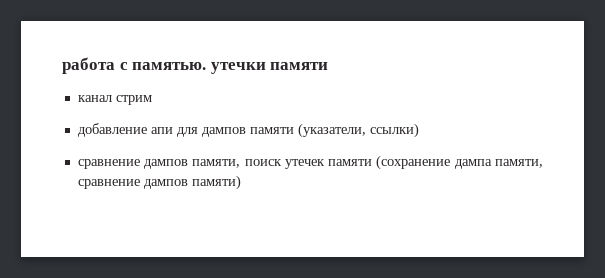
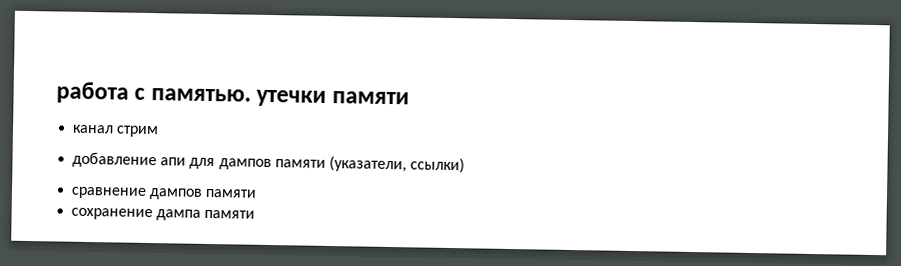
- сравнение дампов памяти, поиск утечек памяти (сохранение дампа памяти, сравнение дампов памяти)
+ сравнение дампов памяти
+ сохранение дампа памяти

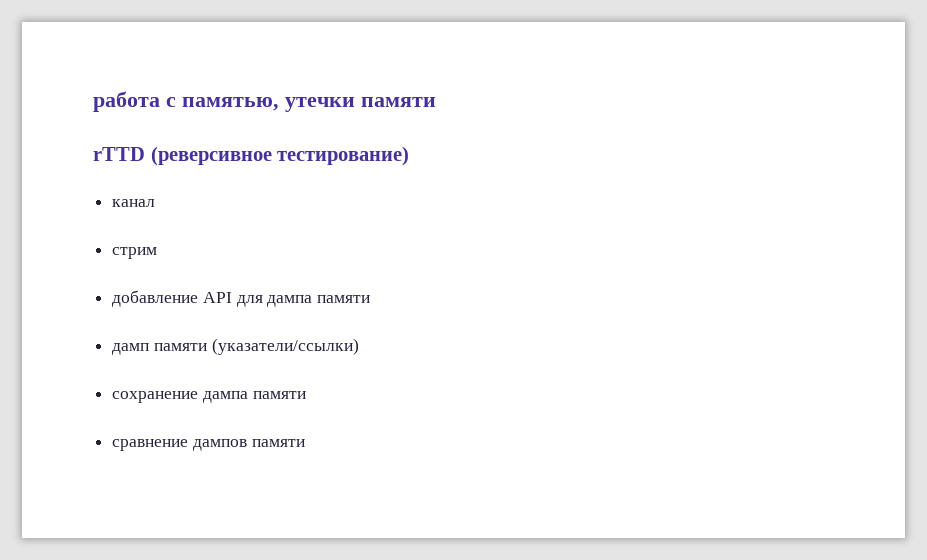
- работа с памятью. утечки памяти
+ работа с памятью, утечки памяти
+ rTTD (реверсивное тестирование)
- канал стрим
+ канал
+ стрим
- добавление апи для дампов памяти (указатели, ссылки)
+ добавление API для дампа памяти
+ дамп памяти (указатели/ссылки)
+ сохранение дампа памяти
- сохранение дампа памяти

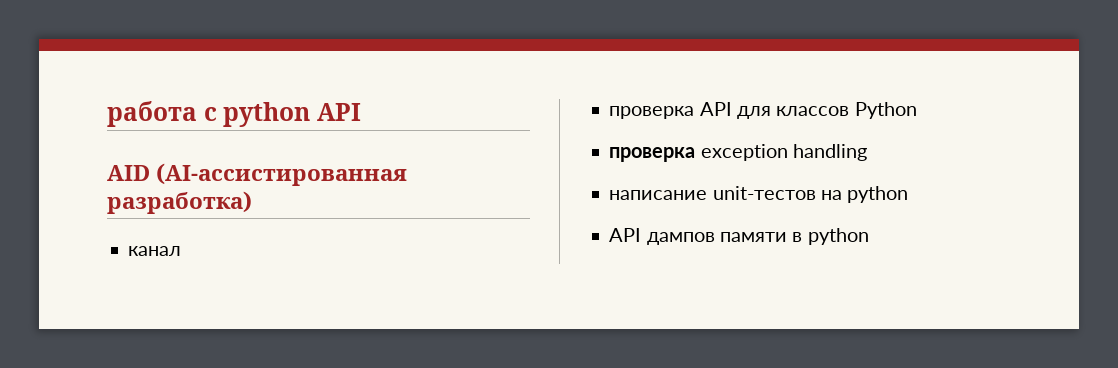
- работа с памятью, утечки памяти
- rTTD (реверсивное тестирование)
+ работа с python API
+ AID (AI-ассистированная разработка)
  канал
- стрим
- добавление API для дампа памяти
- дамп памяти (указатели/ссылки)
- сохранение дампа памяти
- сравнение дампов памяти
+ проверка API для классов Python
+ проверка exception handling
+ написание unit-тестов на python
+ API дампов памяти в python

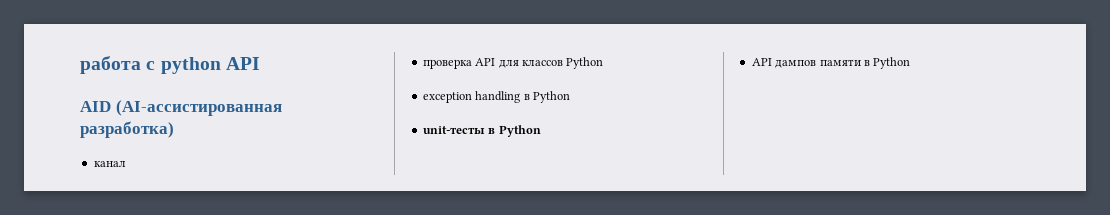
- проверка exception handling
- написание unit-тестов на python
+ exception handling в Python
+ unit-тесты в Python
- API дампов памяти в python
+ API дампов памяти в Python

